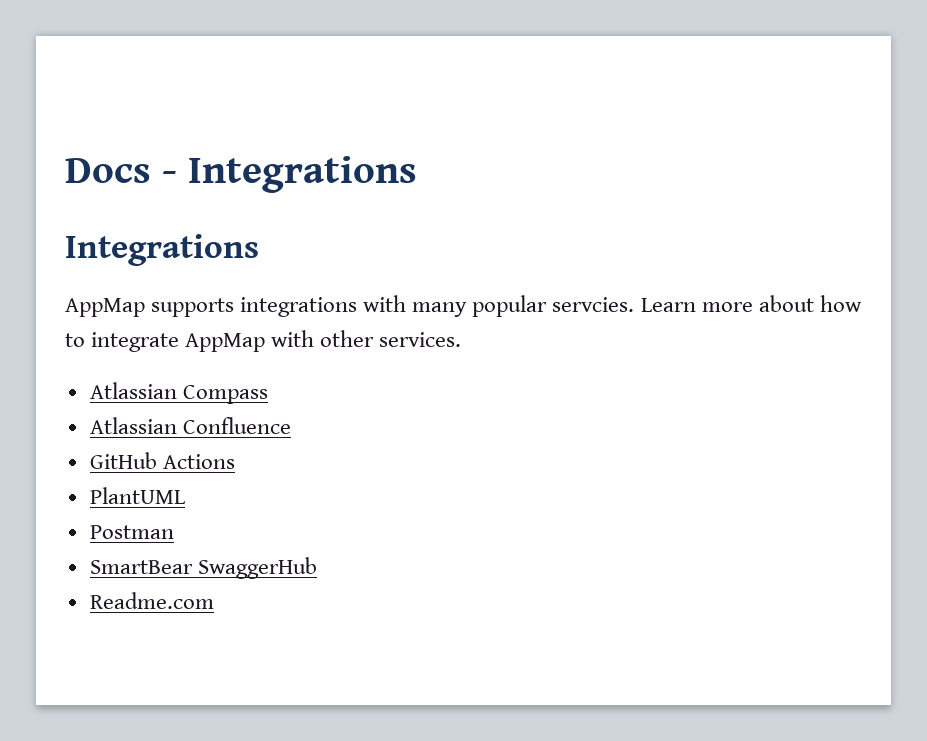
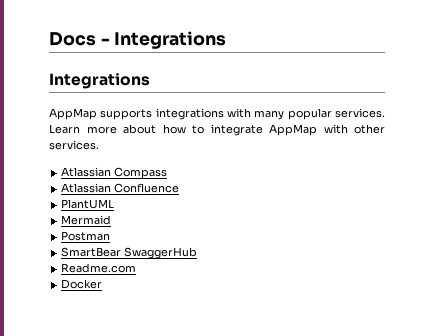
- AppMap supports integrations with many popular servcies.
+ AppMap supports integrations with many popular services.
- GitHub Actions
  PlantUML
+ Mermaid
+ Docker

